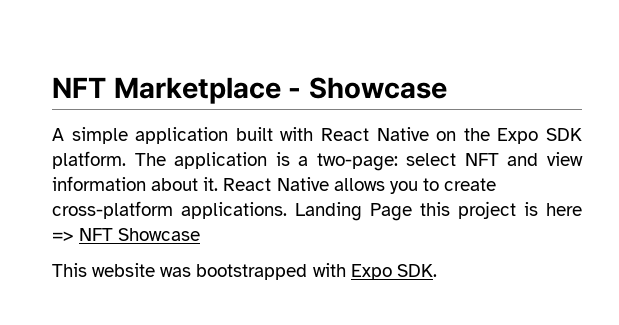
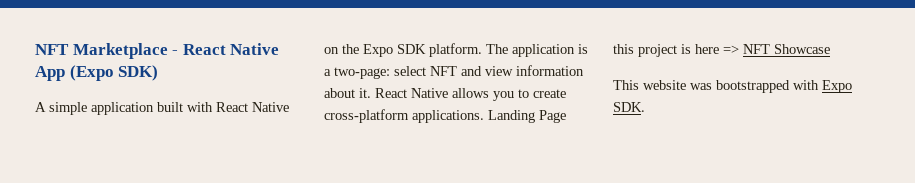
- NFT Marketplace - Showcase
+ NFT Marketplace - React Native App (Expo SDK)

